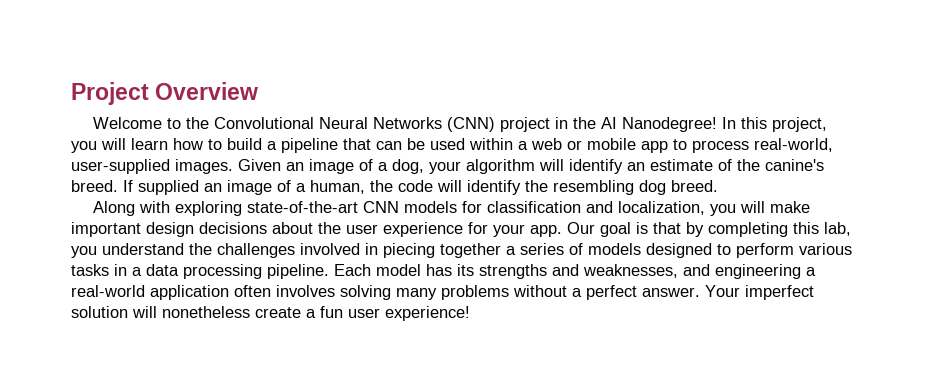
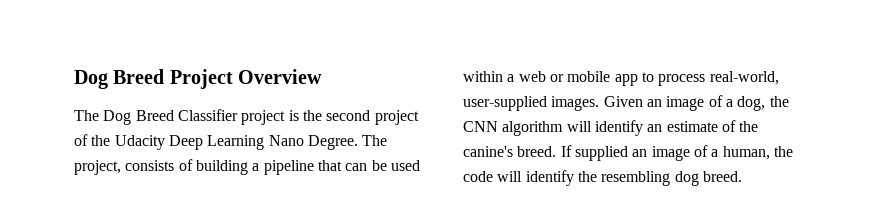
- Project Overview
+ Dog Breed Project Overview
- Welcome to the Convolutional Neural Networks (CNN) project in the AI Nanodegree! In this project, you will learn how to build a pipeline that can be used within a web or mobile app to process real-world, user-supplied images.
+ The Dog Breed Classifier project is the second project of the Udacity Deep Learning Nano Degree. The project, consists of building a pipeline that can be used within a web or mobile app to process real-world, user-supplied images.
- Given an image of a dog, your algorithm will identify an estimate of the canine's breed.
+ Given an image of a dog, the CNN algorithm will identify an estimate of the canine's breed.
- Along with exploring state-of-the-art CNN models for classification and localization, you will make important design decisions about the user experience for your app. Our goal is that by completing this lab, you understand the challenges involved in piecing together a series of models designed to perform various tasks in a data processing pipeline. Each model has its strengths and weaknesses, and engineering a real-world application often involves solving many problems without a perfect answer. Your imperfect solution will nonetheless create a fun user experience!

